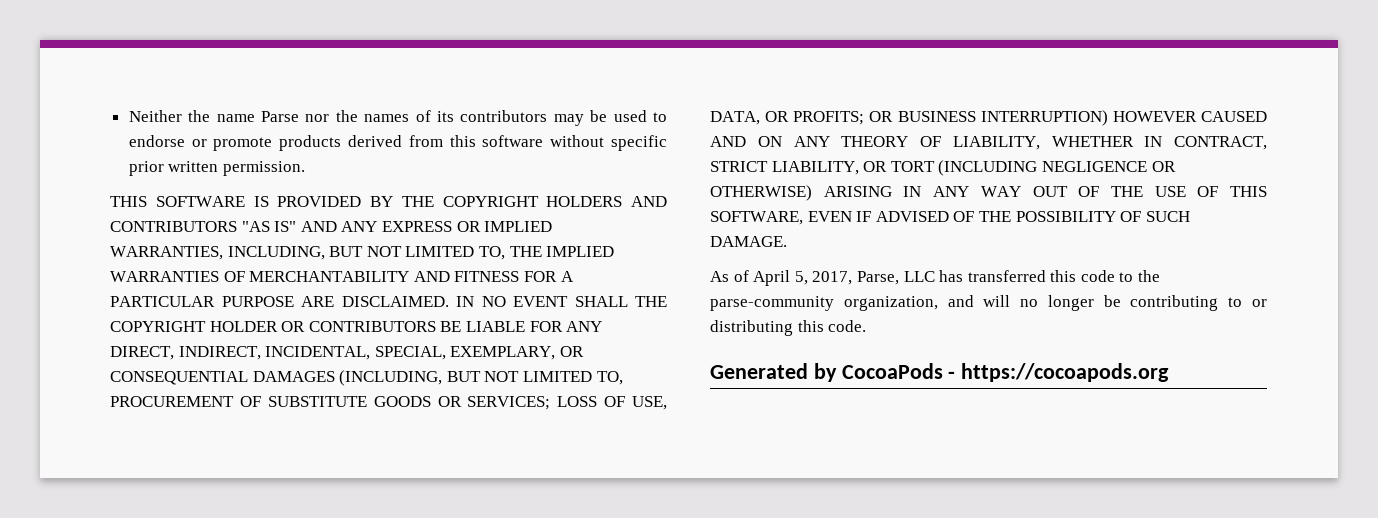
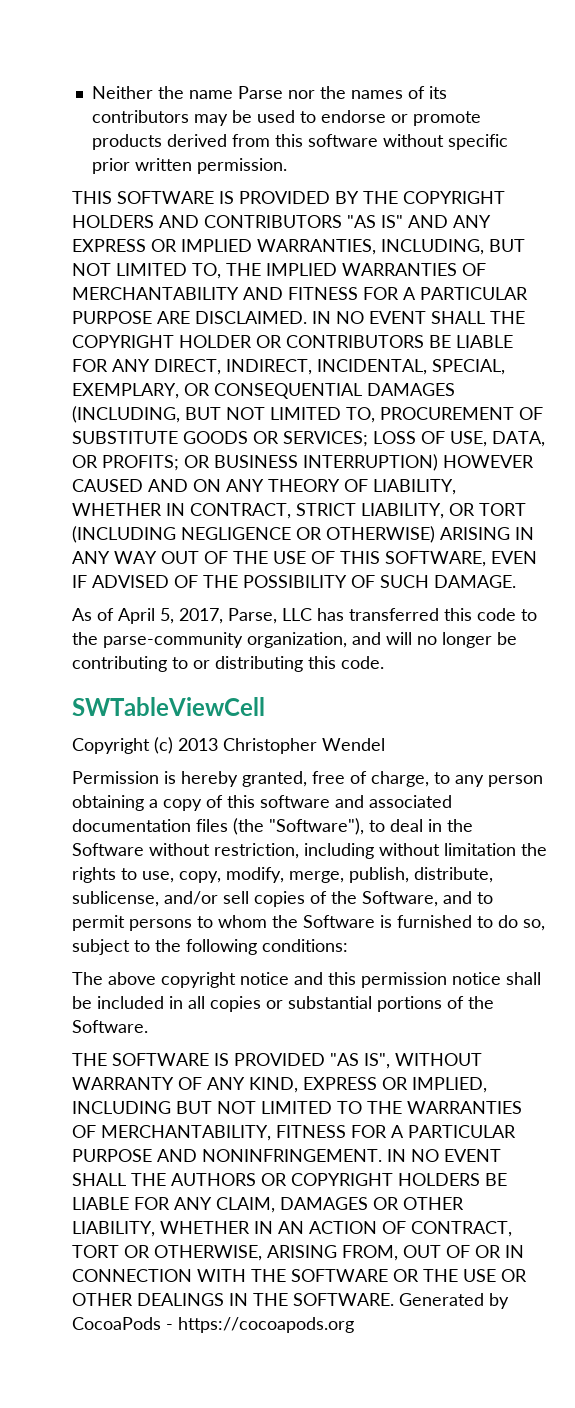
+ SWTableViewCell
+ Copyright (c) 2013 Christopher Wendel
+ Permission is hereby granted, free of charge, to any person obtaining a copy of this software and associated documentation files (the "Software"), to deal in the Software without restriction, including without limitation the rights to use, copy, modify, merge, publish, distribute, sublicense, and/or sell copies of the Software, and to permit persons to whom the Software is furnished to do so, subject to the following conditions:
+ The above copyright notice and this permission notice shall be included in all copies or substantial portions of the Software.
+ THE SOFTWARE IS PROVIDED "AS IS", WITHOUT WARRANTY OF ANY KIND, EXPRESS OR IMPLIED, INCLUDING BUT NOT LIMITED TO THE WARRANTIES OF MERCHANTABILITY, FITNESS FOR A PARTICULAR PURPOSE AND NONINFRINGEMENT. IN NO EVENT SHALL THE AUTHORS OR COPYRIGHT HOLDERS BE LIABLE FOR ANY CLAIM, DAMAGES OR OTHER LIABILITY, WHETHER IN AN ACTION OF CONTRACT, TORT OR OTHERWISE, ARISING FROM, OUT OF OR IN CONNECTION WITH THE SOFTWARE OR THE USE OR OTHER DEALINGS IN THE SOFTWARE.

